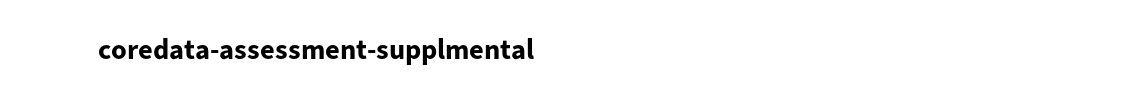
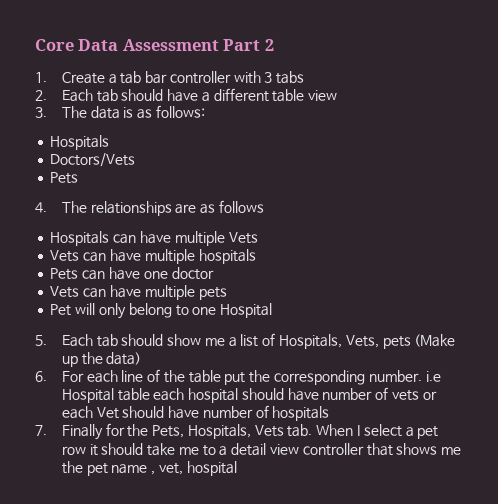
- coredata-assessment-supplmental
+ Core Data Assessment Part 2
+ 1. Create a tab bar controller with 3 tabs
+ 2. Each tab should have a different table view
+ 3. The data is as follows:
+ Hospitals
+ Doctors/Vets
+ Pets
+ 4. The relationships are as follows
+ Hospitals can have multiple Vets
+ Vets can have multiple hospitals
+ Pets can have one doctor
+ Vets can have multiple pets
+ Pet will only belong to one Hospital
+ 5. Each tab should show me a list of Hospitals, Vets, pets (Make up the data)
+ 6. For each line of the table put the corresponding number. i.e Hospital table each hospital should have number of vets or each Vet should have number of hospitals
+ 7. Finally for the Pets, Hospitals, Vets tab. When I select a pet row it should take me to a detail view controller that shows me the pet name , vet, hospital

